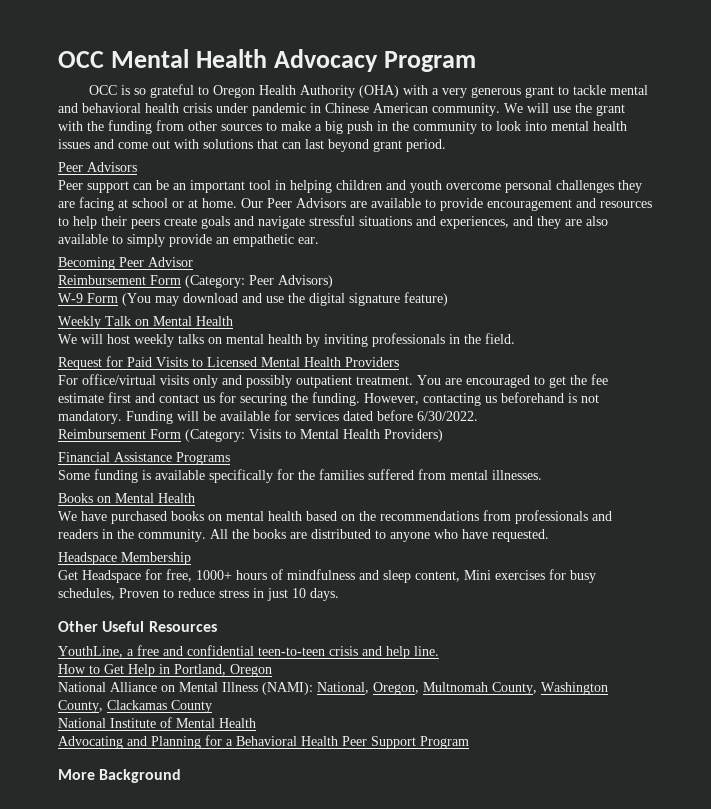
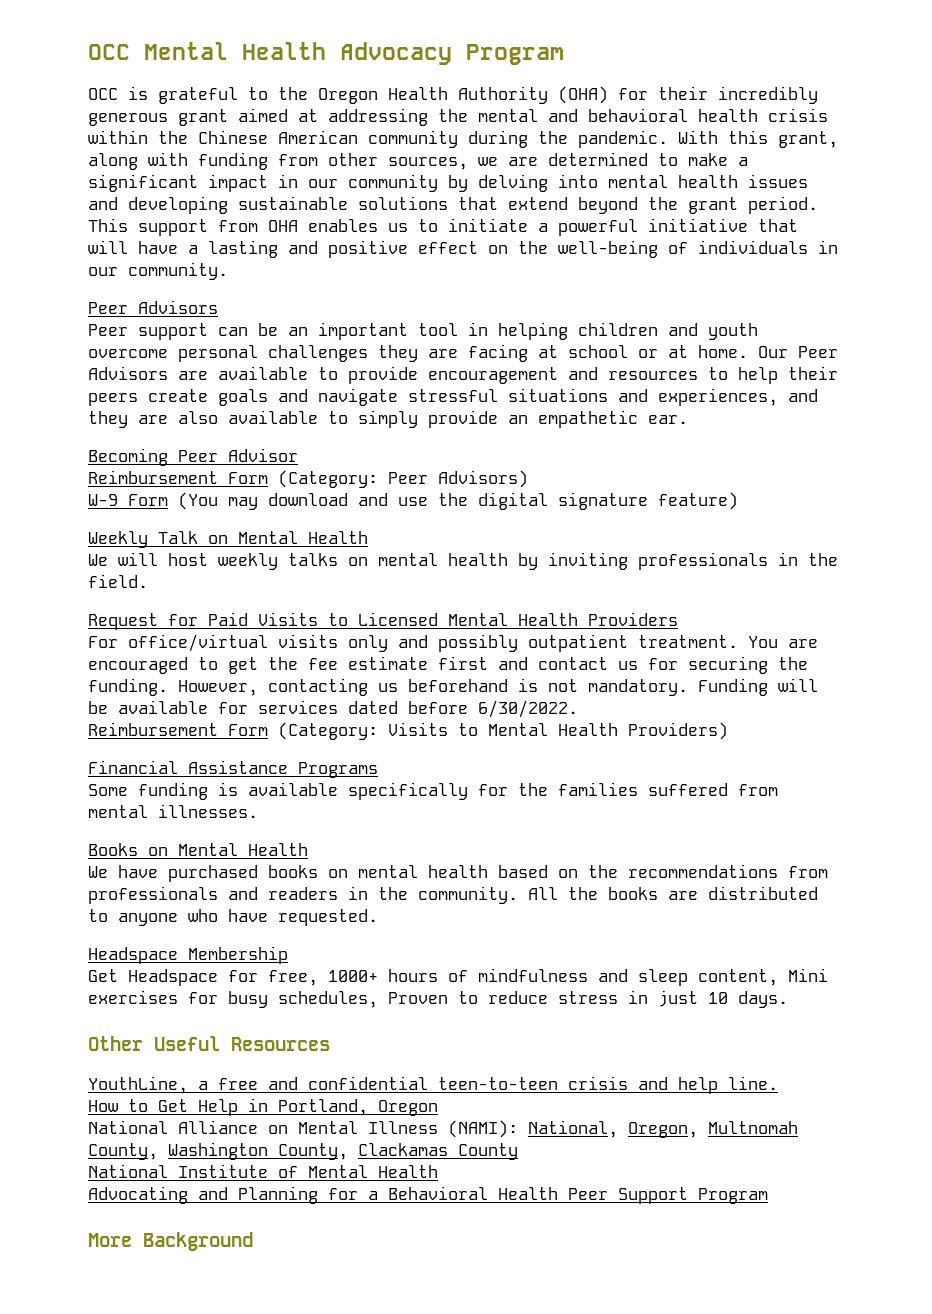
- OCC is so grateful to Oregon Health Authority (OHA) with a very generous grant to tackle mental and behavioral health crisis under pandemic in Chinese American community. We will use the grant with the funding from other sources to make a big push in the community to look into mental health issues and come out with solutions that can last beyond grant period.
+ OCC is grateful to the Oregon Health Authority (OHA) for their incredibly generous grant aimed at addressing the mental and behavioral health crisis within the Chinese American community during the pandemic. With this grant, along with funding from other sources, we are determined to make a significant impact in our community by delving into mental health issues and developing sustainable solutions that extend beyond the grant period. This support from OHA enables us to initiate a powerful initiative that will have a lasting and positive effect on the well-being of individuals in our community.

